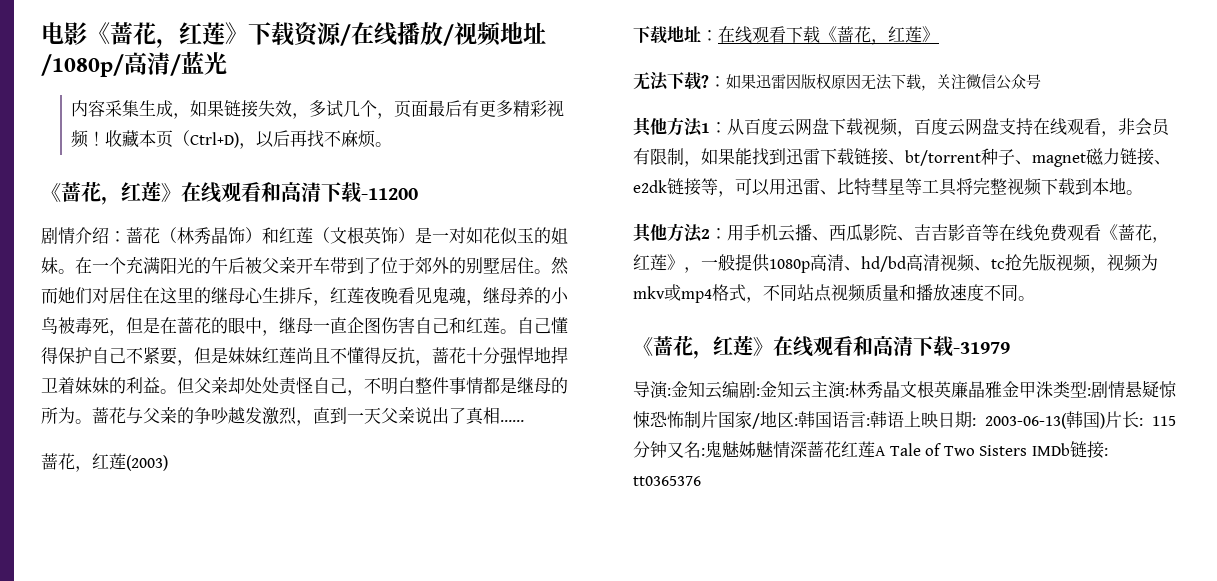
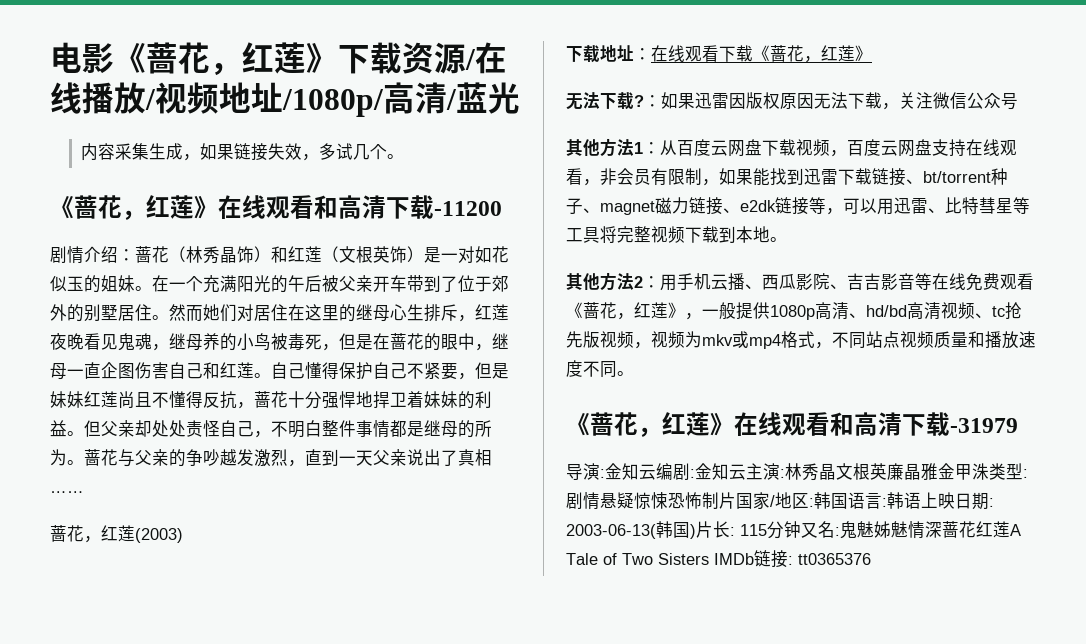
- 内容采集生成，如果链接失效，多试几个，页面最后有更多精彩视频！收藏本页（Ctrl+D)，以后再找不麻烦。
+ 内容采集生成，如果链接失效，多试几个。

